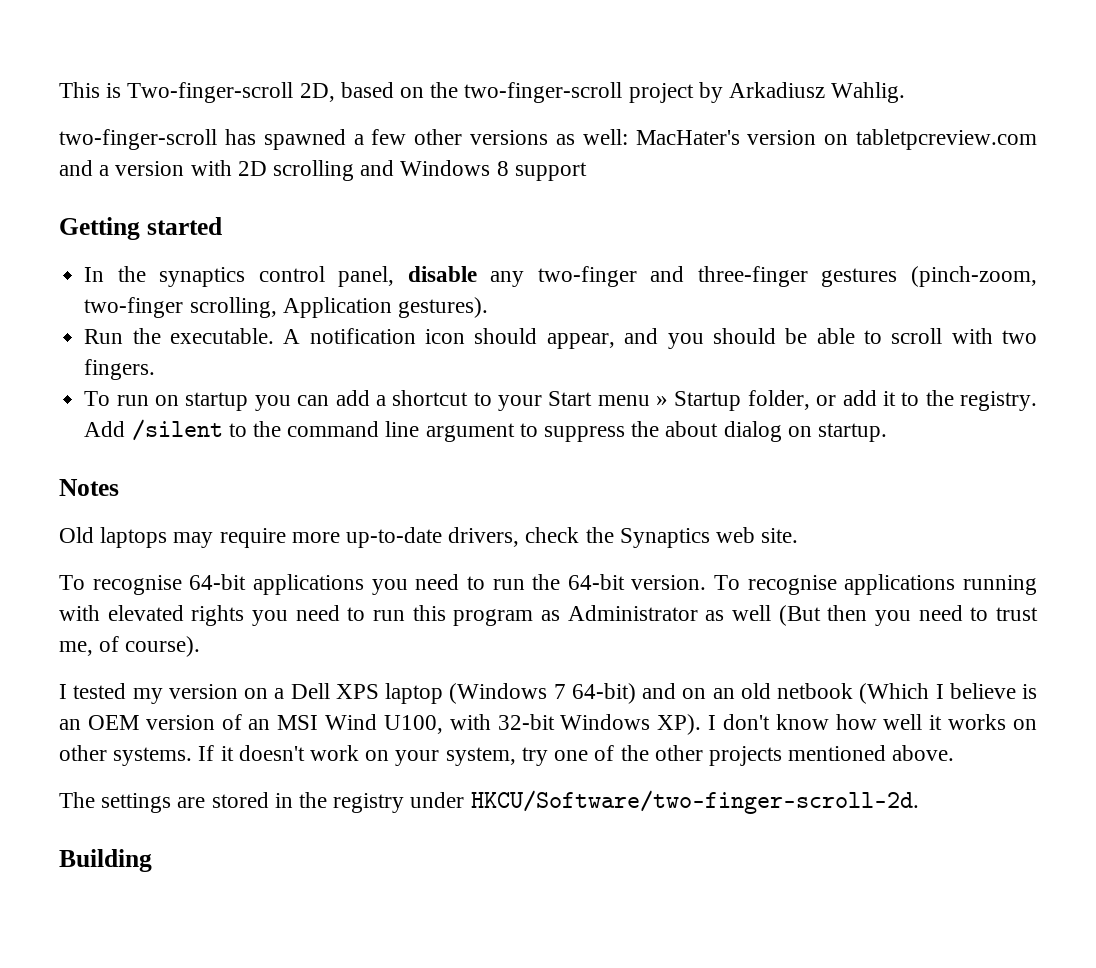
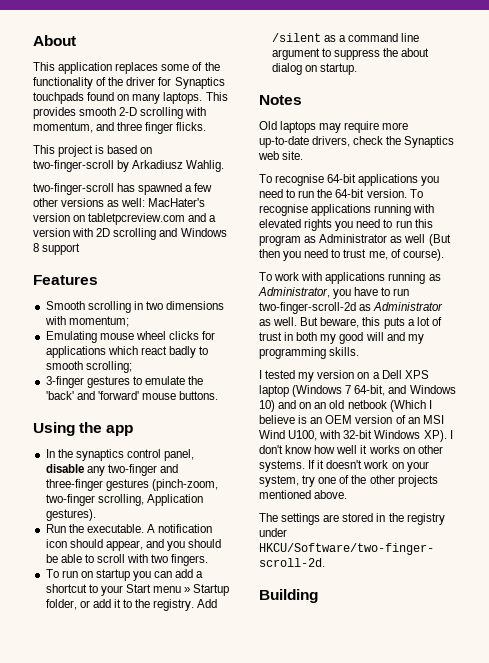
- This is Two-finger-scroll 2D, based on the two-finger-scroll project by Arkadiusz Wahlig.
+ About
+ This application replaces some of the functionality of the driver for Synaptics touchpads found on many laptops. This provides smooth 2-D scrolling with momentum, and three finger flicks.
+ This project is based on two-finger-scroll by Arkadiusz Wahlig.
- Getting started
+ Features
+ Smooth scrolling in two dimensions with momentum;
+ Emulating mouse wheel clicks for applications which react badly to smooth scrolling;
+ 3-finger gestures to emulate the 'back' and 'forward' mouse buttons.
+ Using the app
- Add /silent to the command line argument to suppress the about dialog on startup.
+ Add /silent as a command line argument to suppress the about dialog on startup.
+ To work with applications running as Administrator, you have to run two-finger-scroll-2d as Administrator as well. But beware, this puts a lot of trust in both my good will and my programming skills.
- I tested my version on a Dell XPS laptop (Windows 7 64-bit) and on an old netbook (Which I believe is an OEM version of an MSI Wind U100, with 32-bit Windows XP). I don't know how well it works on other systems.
+ I tested my version on a Dell XPS laptop (Windows 7 64-bit, and Windows 10) and on an old netbook (Which I believe is an OEM version of an MSI Wind U100, with 32-bit Windows XP). I don't know how well it works on other systems.

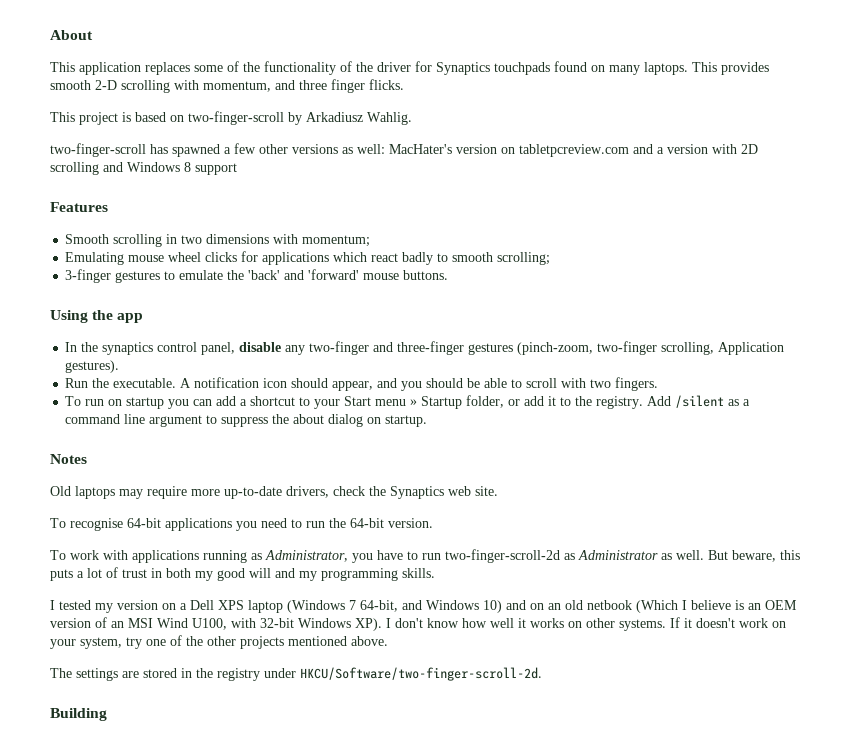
- To recognise applications running with elevated rights you need to run this program as Administrator as well (But then you need to trust me, of course).

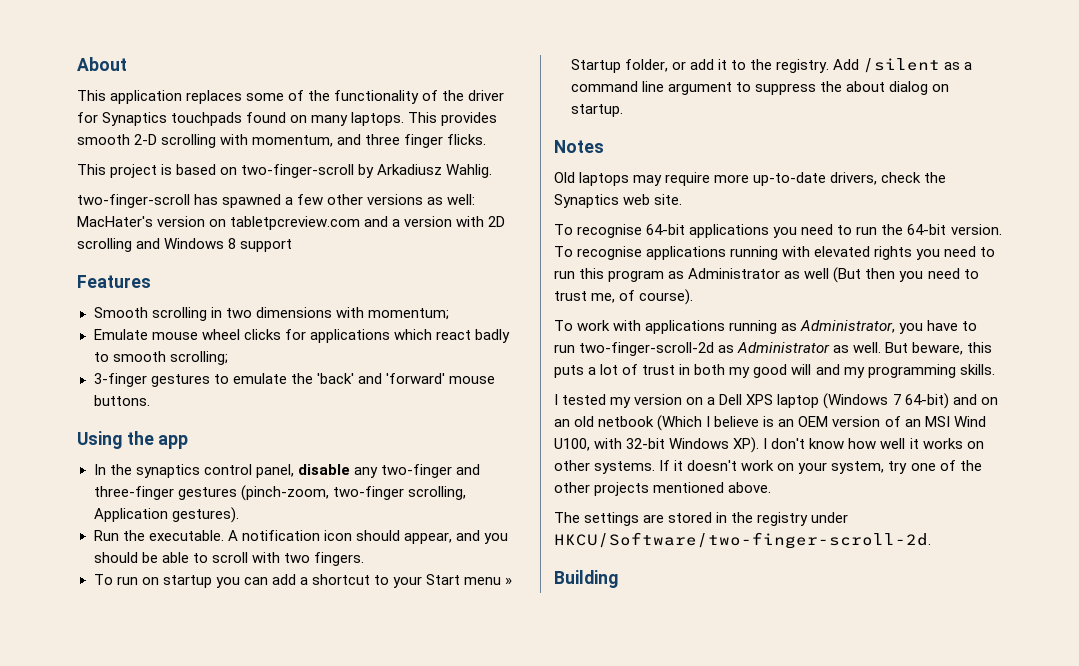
- Emulating mouse wheel clicks for applications which react badly to smooth scrolling;
+ Emulate mouse wheel clicks for applications which react badly to smooth scrolling;
+ To recognise applications running with elevated rights you need to run this program as Administrator as well (But then you need to trust me, of course).
- I tested my version on a Dell XPS laptop (Windows 7 64-bit, and Windows 10) and on an old netbook (Which I believe is an OEM version of an MSI Wind U100, with 32-bit Windows XP). I don't know how well it works on other systems.
+ I tested my version on a Dell XPS laptop (Windows 7 64-bit) and on an old netbook (Which I believe is an OEM version of an MSI Wind U100, with 32-bit Windows XP). I don't know how well it works on other systems.

